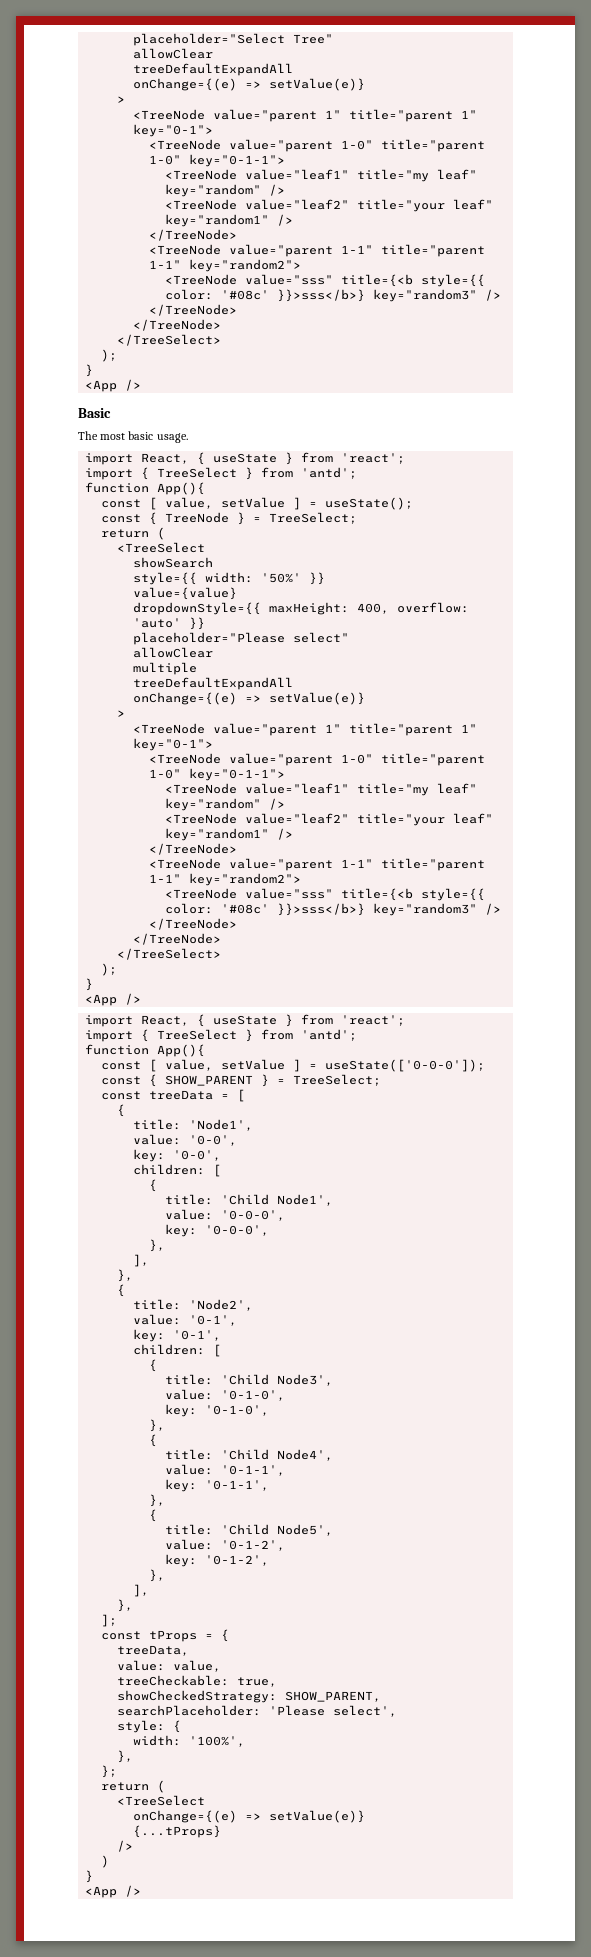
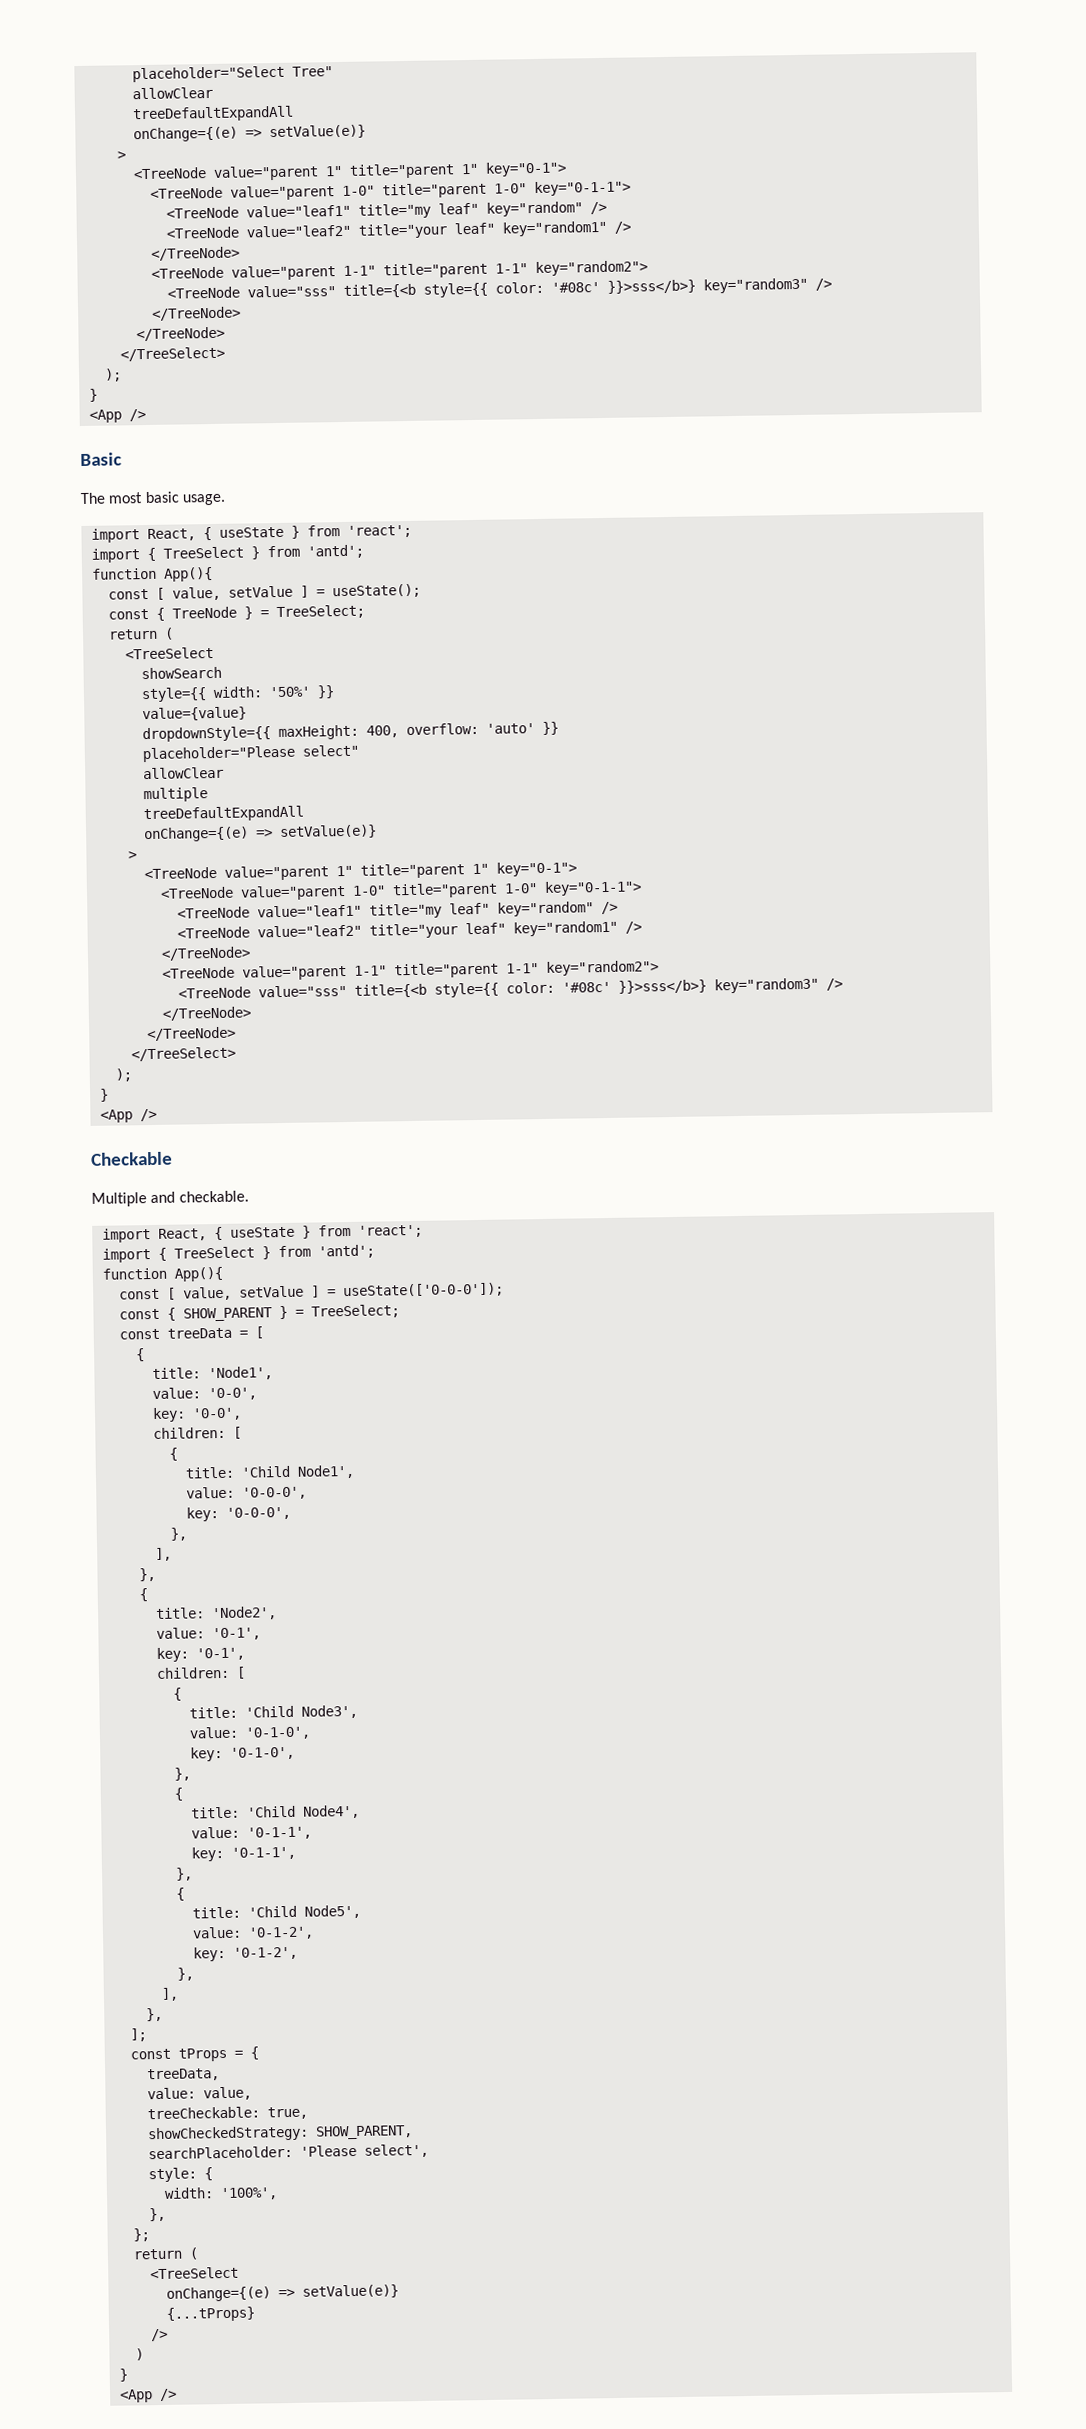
+ Checkable
+ Multiple and checkable.

